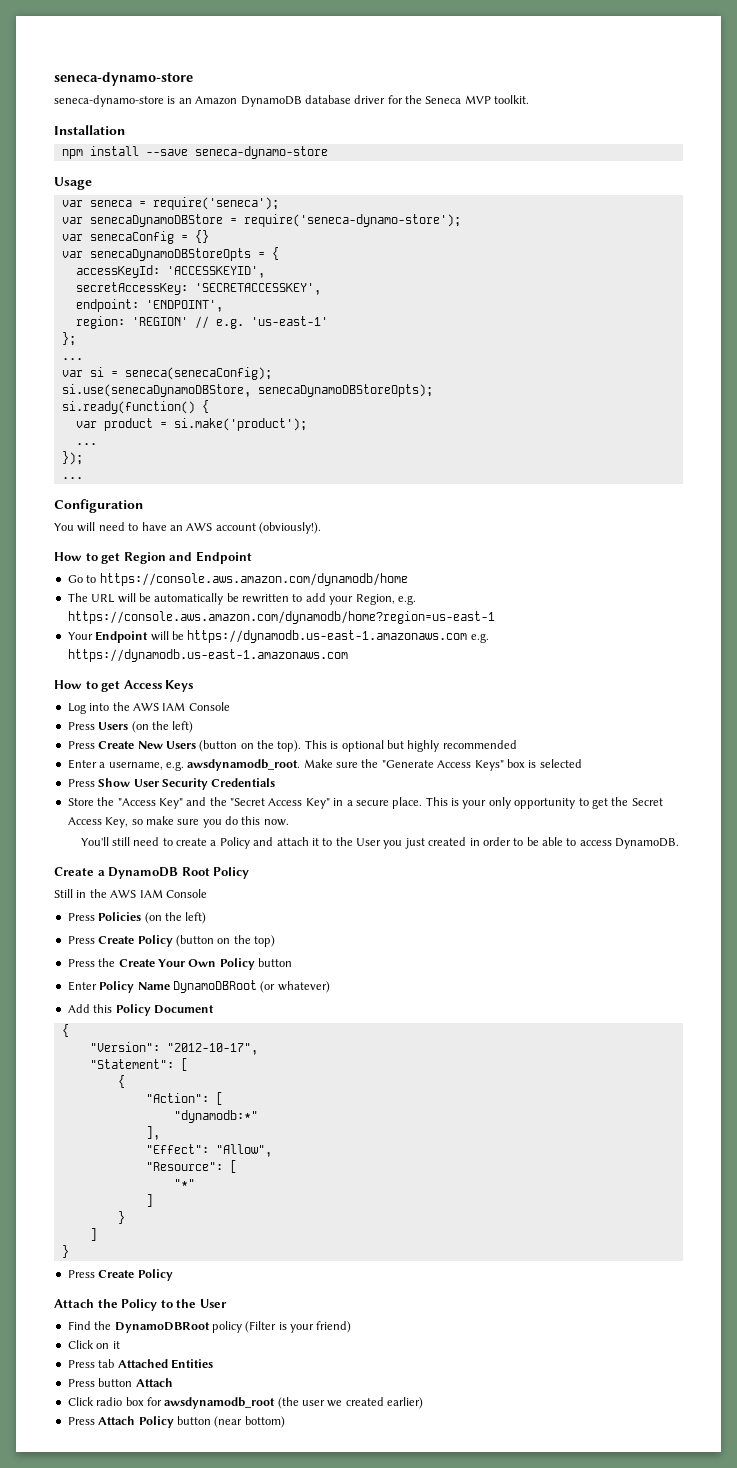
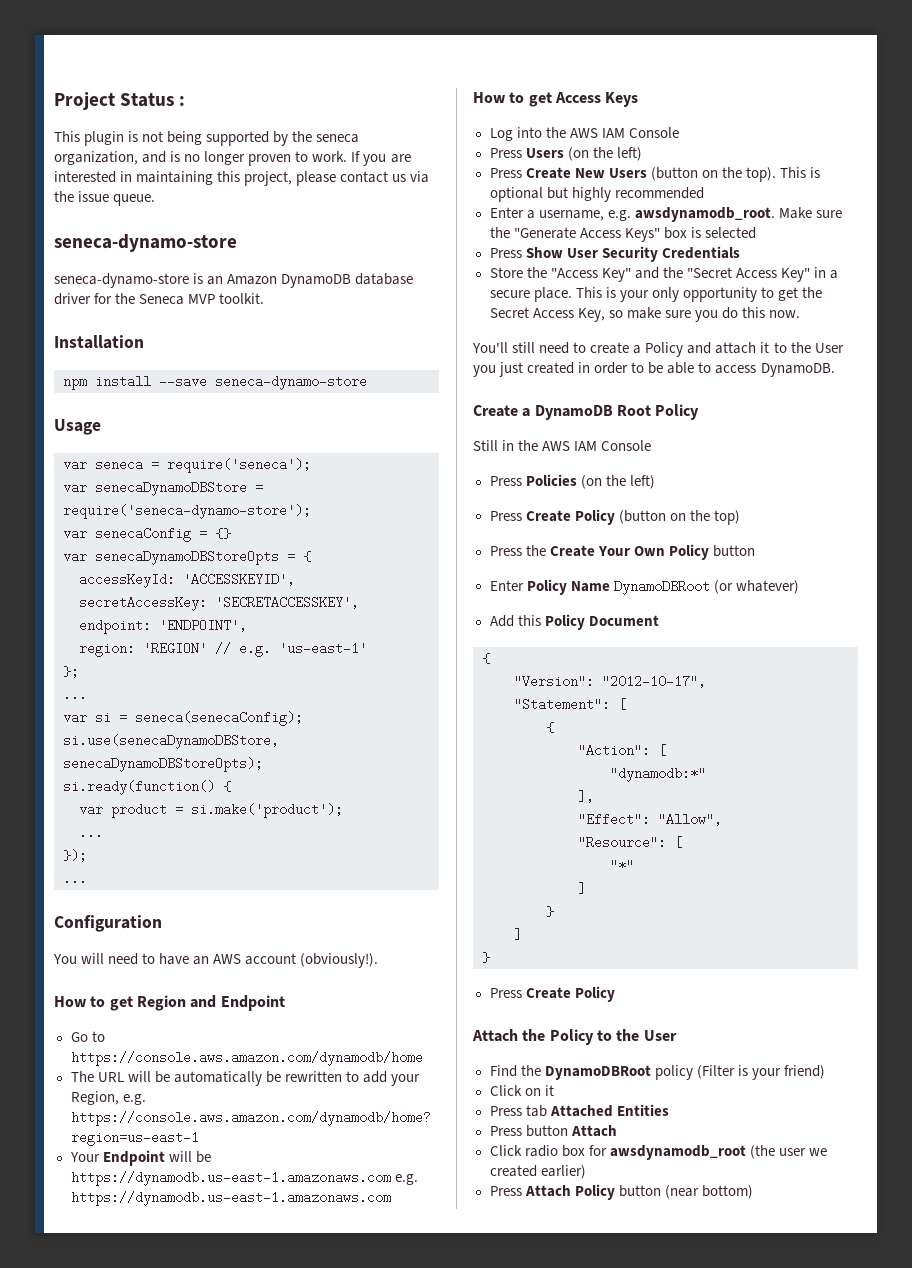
+ Project Status :
+ This plugin is not being supported by the seneca organization, and is no longer proven to work. If you are interested in maintaining this project, please contact us via the issue queue.

